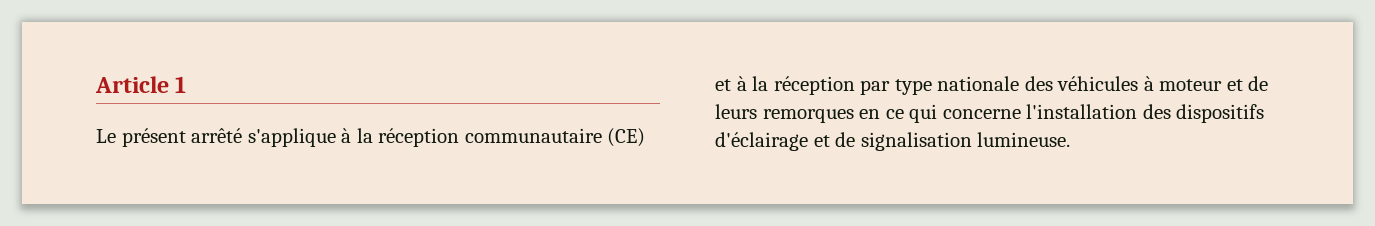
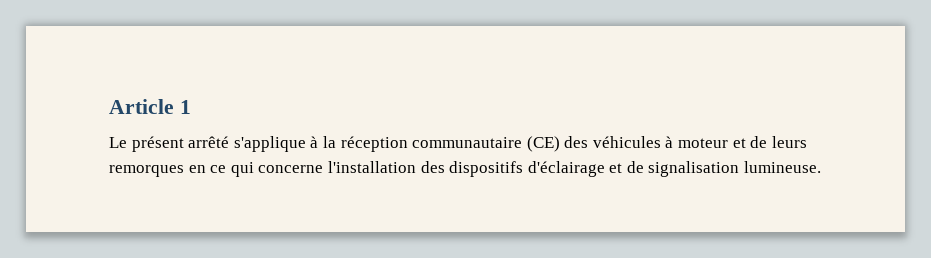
- Le présent arrêté s'applique à la réception communautaire (CE) et à la réception par type nationale des véhicules à moteur et de leurs remorques en ce qui concerne l'installation des dispositifs d'éclairage et de signalisation lumineuse.
+ Le présent arrêté s'applique à la réception communautaire (CE) des véhicules à moteur et de leurs remorques en ce qui concerne l'installation des dispositifs d'éclairage et de signalisation lumineuse.

